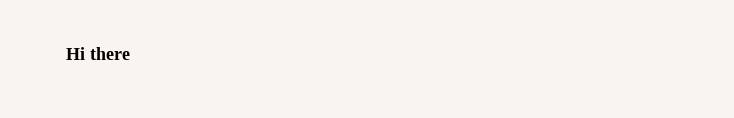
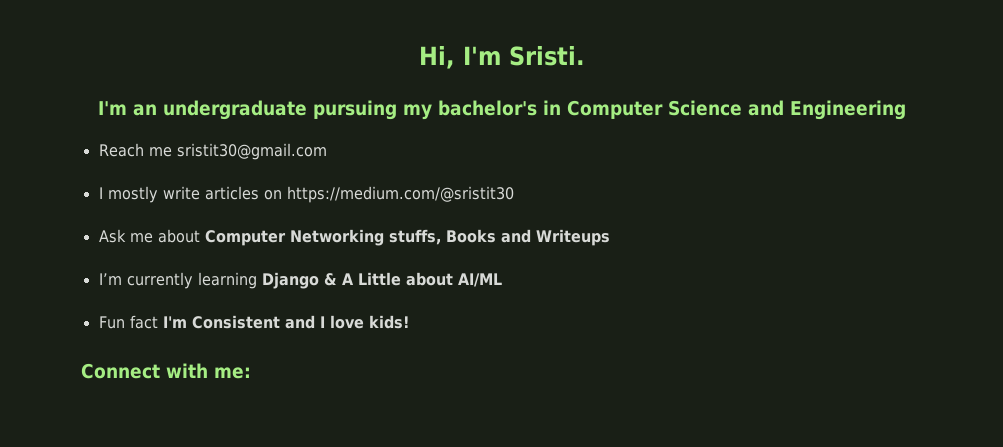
- Hi there
+ Hi, I'm Sristi.
+ I'm an undergraduate pursuing my bachelor's in Computer Science and Engineering
+ Reach me sristit30@gmail.com
+ I mostly write articles on https://medium.com/@sristit30
+ Ask me about Computer Networking stuffs, Books and Writeups
+ I’m currently learning Django & A Little about AI/ML
+ Fun fact I'm Consistent and I love kids!
+ Connect with me:

